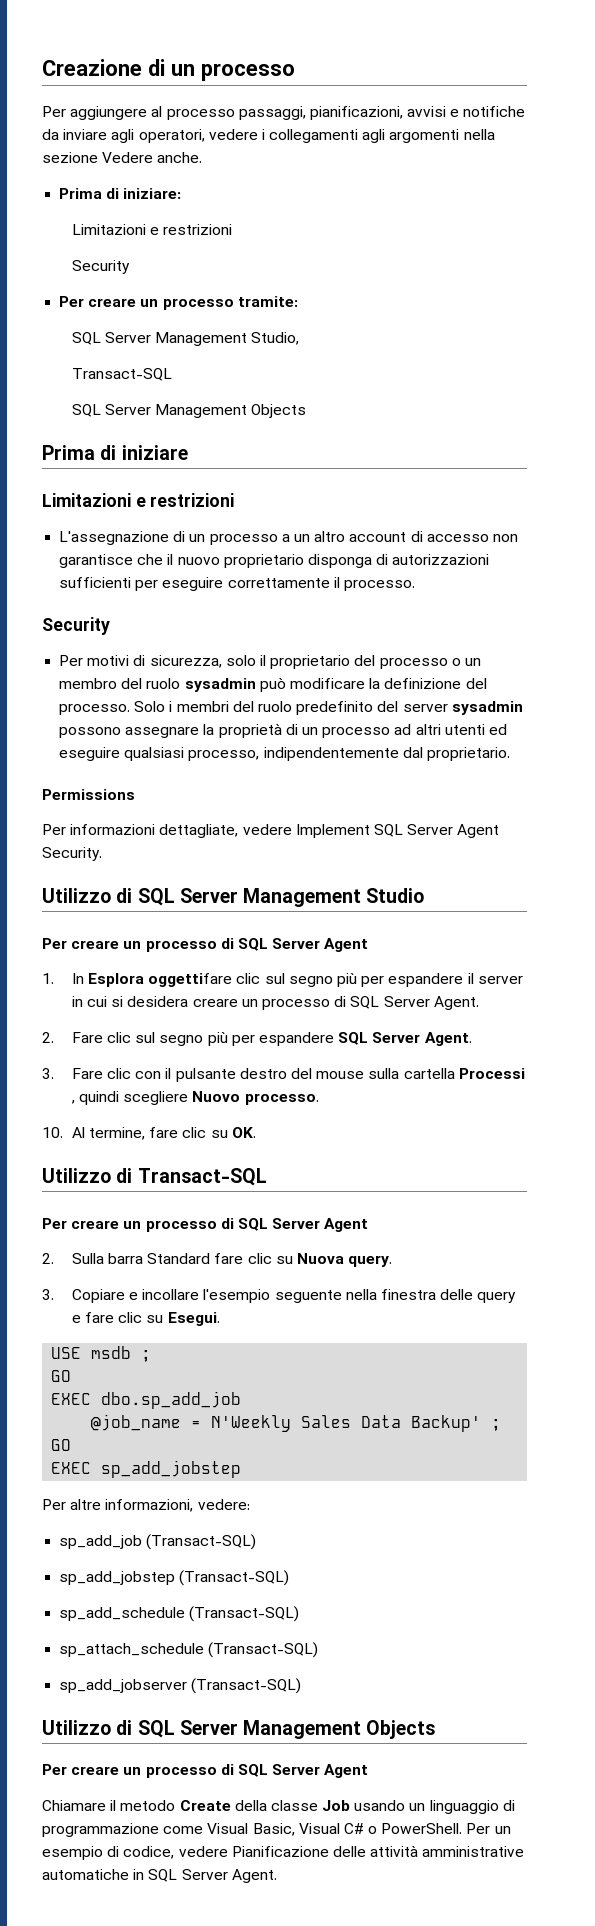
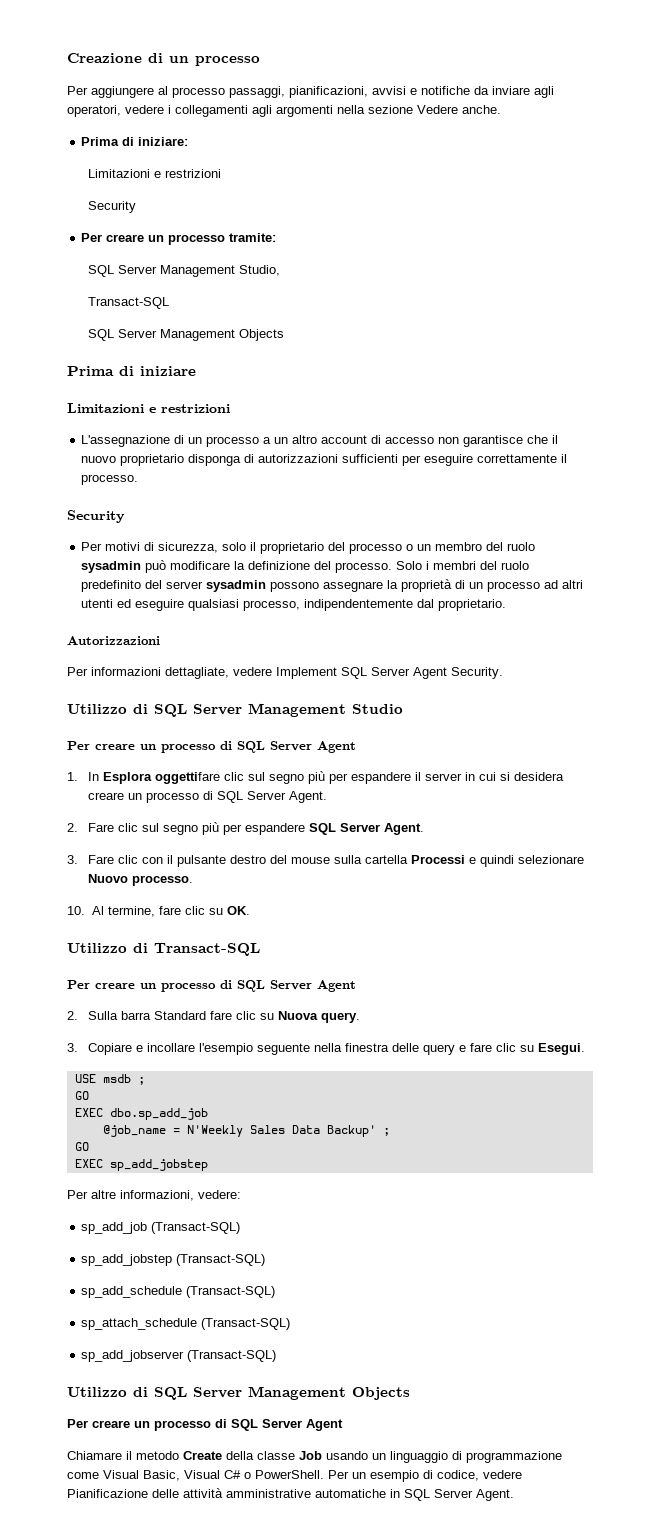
- Permissions
+ Autorizzazioni
- 3. Fare clic con il pulsante destro del mouse sulla cartella Processi , quindi scegliere Nuovo processo.
+ 3. Fare clic con il pulsante destro del mouse sulla cartella Processi e quindi selezionare Nuovo processo.

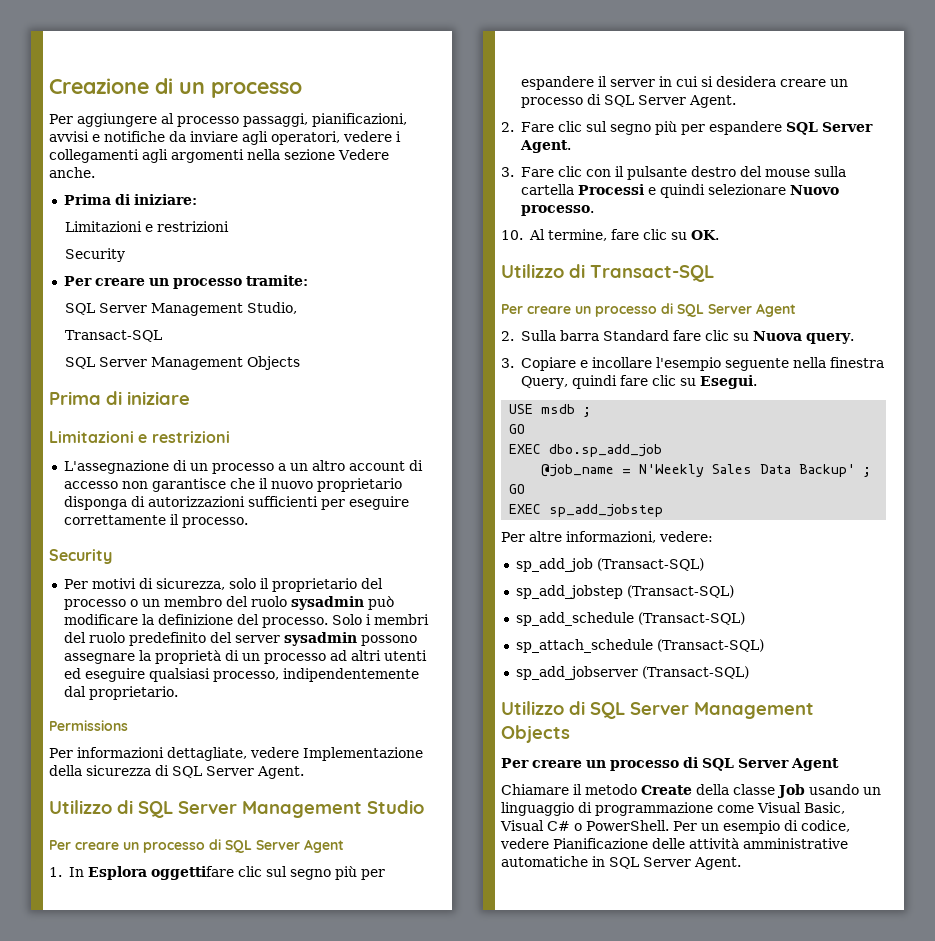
- Autorizzazioni
+ Permissions
- Per informazioni dettagliate, vedere Implement SQL Server Agent Security.
+ Per informazioni dettagliate, vedere Implementazione della sicurezza di SQL Server Agent.
- 3. Copiare e incollare l'esempio seguente nella finestra delle query e fare clic su Esegui.
+ 3. Copiare e incollare l'esempio seguente nella finestra Query, quindi fare clic su Esegui.

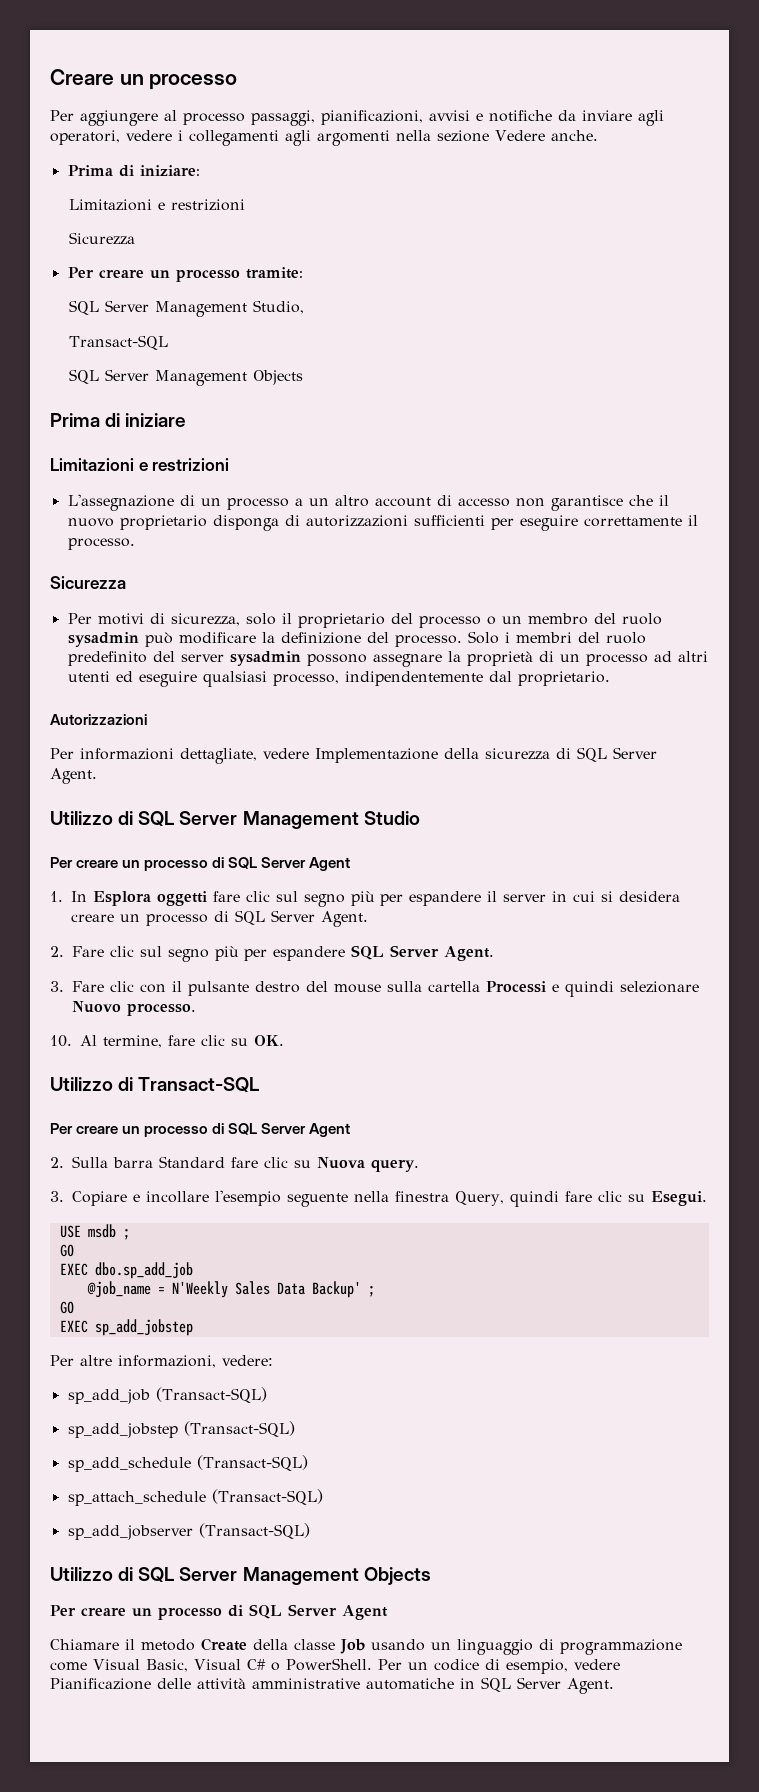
- Creazione di un processo
+ Creare un processo
  Prima di iniziare:
  Limitazioni e restrizioni
- Security
+ Sicurezza
  L'assegnazione di un processo a un altro account di accesso non garantisce che il nuovo proprietario disponga di autorizzazioni sufficienti per eseguire correttamente il processo.
- Security
+ Sicurezza
- Permissions
+ Autorizzazioni
- 1. In Esplora oggettifare clic sul segno più per espandere il server in cui si desidera creare un processo di SQL Server Agent.
+ 1. In Esplora oggetti fare clic sul segno più per espandere il server in cui si desidera creare un processo di SQL Server Agent.
- Per un esempio di codice, vedere Pianificazione delle attività amministrative automatiche in SQL Server Agent.
+ Per un codice di esempio, vedere Pianificazione delle attività amministrative automatiche in SQL Server Agent.

